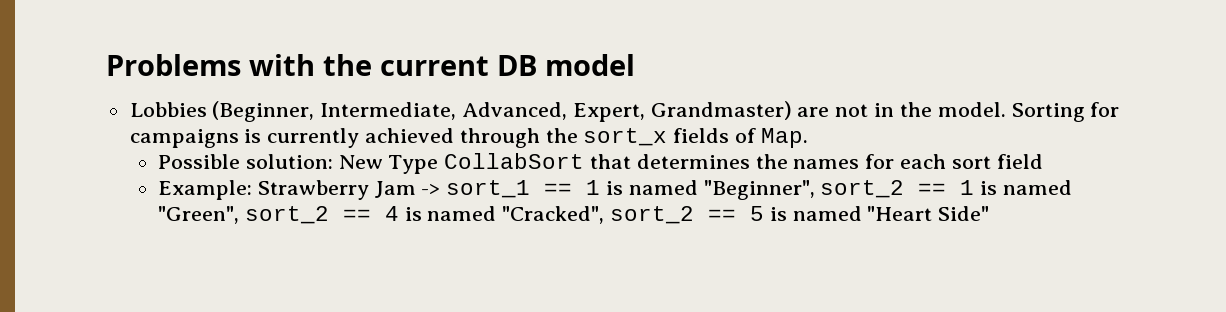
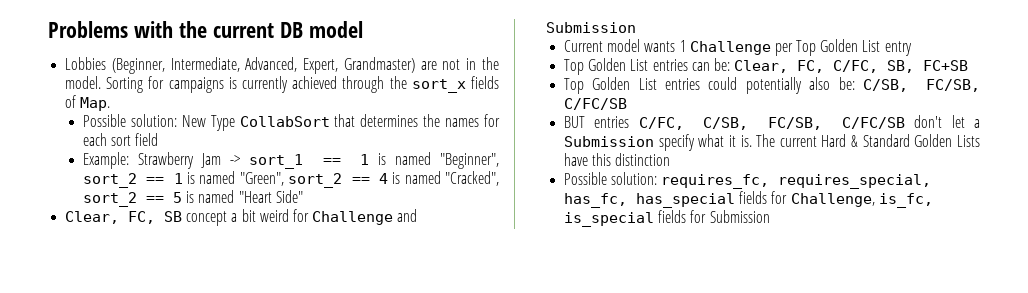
+ Clear, FC, SB concept a bit weird for Challenge and Submission
+ Current model wants 1 Challenge per Top Golden List entry
+ Top Golden List entries can be: Clear, FC, C/FC, SB, FC+SB
+ Top Golden List entries could potentially also be: C/SB, FC/SB, C/FC/SB
+ BUT entries C/FC, C/SB, FC/SB, C/FC/SB don't let a Submission specify what it is. The current Hard & Standard Golden Lists have this distinction
+ Possible solution: requires_fc, requires_special, has_fc, has_special fields for Challenge, is_fc, is_special fields for Submission

